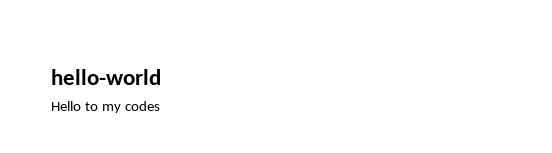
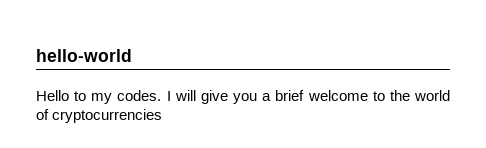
- Hello to my codes
+ Hello to my codes. I will give you a brief welcome to the world of cryptocurrencies

